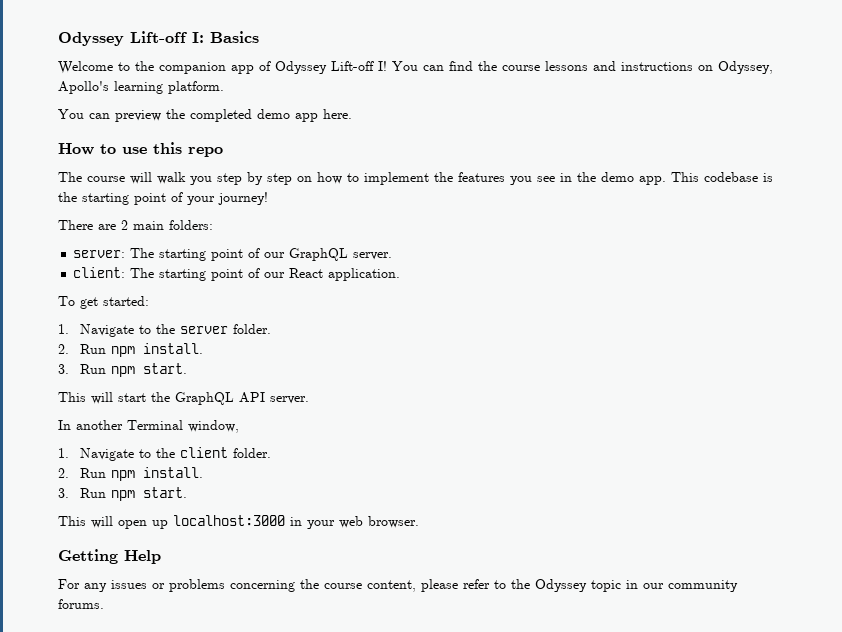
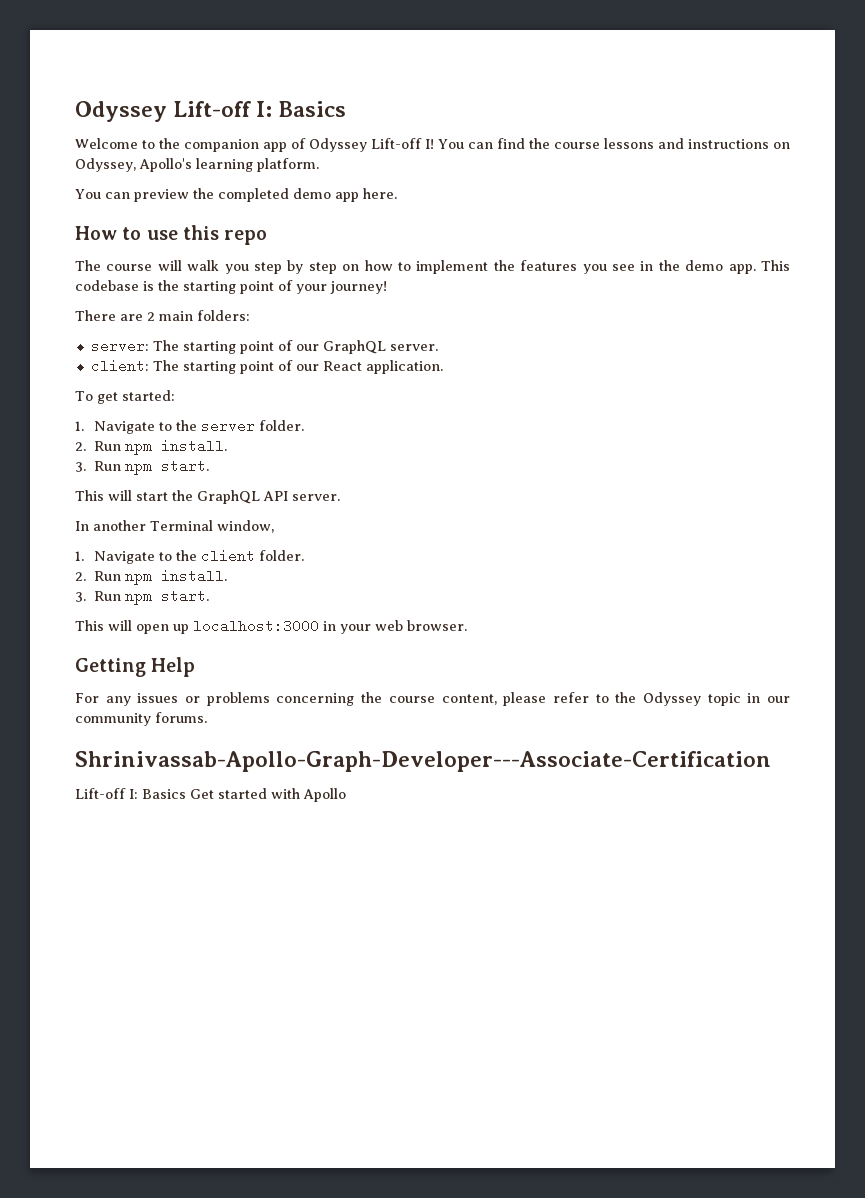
+ Shrinivassab-Apollo-Graph-Developer---Associate-Certification
+ Lift-off I: Basics Get started with Apollo

